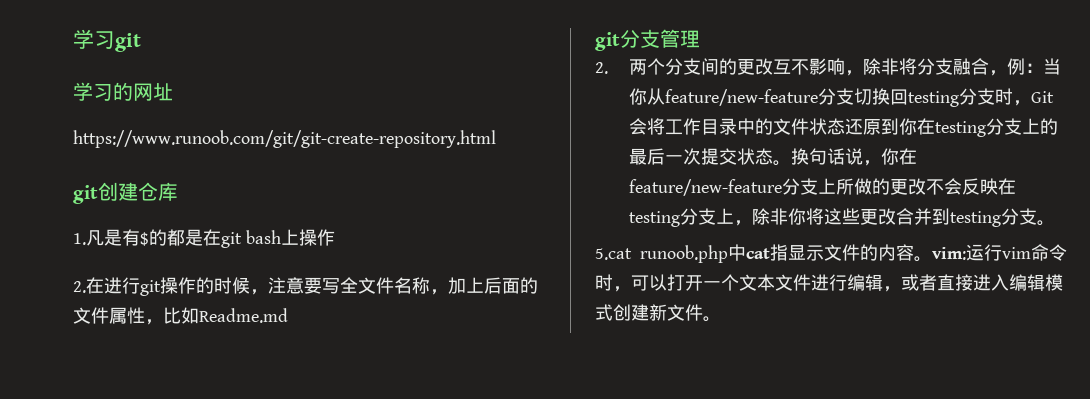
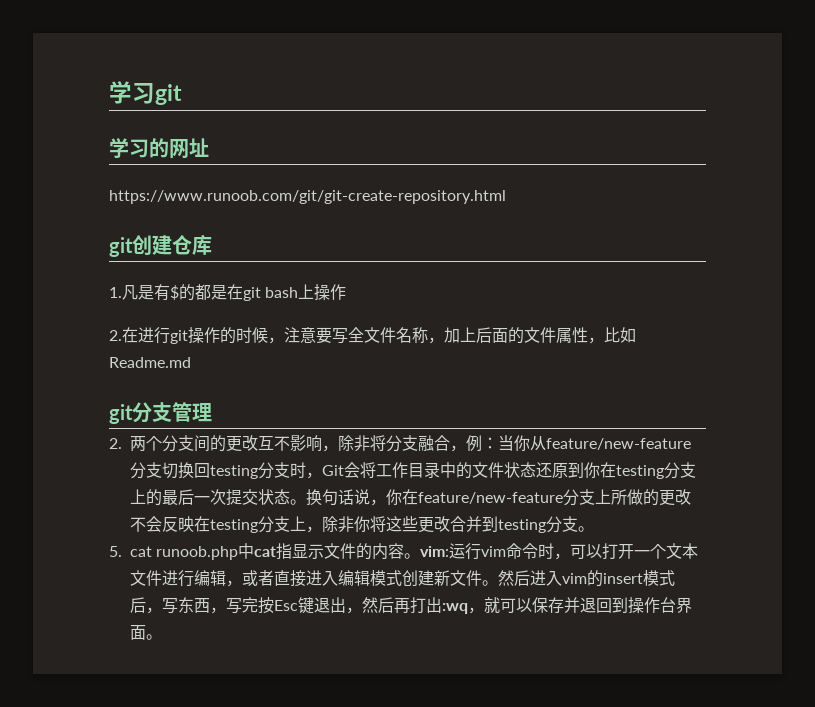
- 5.cat runoob.php中cat指显示文件的内容。vim:运行vim命令时，可以打开一个文本文件进行编辑，或者直接进入编辑模式创建新文件。
+ 5. cat runoob.php中cat指显示文件的内容。vim:运行vim命令时，可以打开一个文本文件进行编辑，或者直接进入编辑模式创建新文件。
+ 然后进入vim的insert模式后，写东西，写完按Esc键退出，然后再打出:wq，就可以保存并退回到操作台界面。

